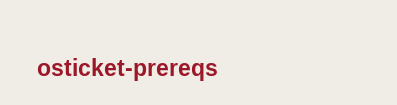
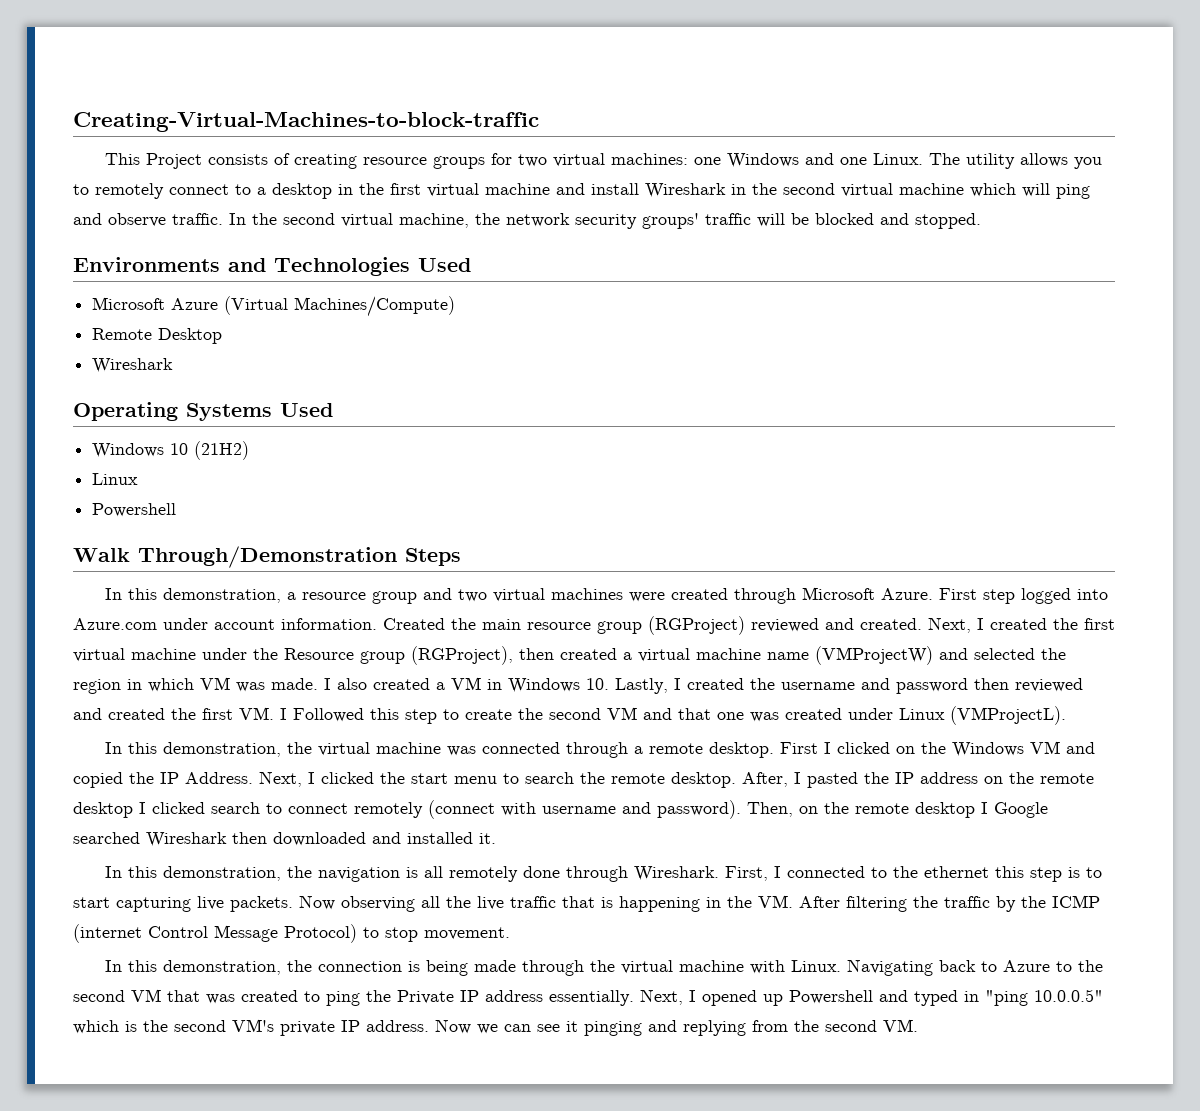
- osticket-prereqs
+ Creating-Virtual-Machines-to-block-traffic
+ This Project consists of creating resource groups for two virtual machines: one Windows and one Linux. The utility allows you to remotely connect to a desktop in the first virtual machine and install Wireshark in the second virtual machine which will ping and observe traffic. In the second virtual machine, the network security groups' traffic will be blocked and stopped.
+ Environments and Technologies Used
+ Microsoft Azure (Virtual Machines/Compute)
+ Remote Desktop
+ Wireshark
+ Operating Systems Used
+ Windows 10 (21H2)
+ Linux
+ Powershell
+ Walk Through/Demonstration Steps
+ In this demonstration, a resource group and two virtual machines were created through Microsoft Azure. First step logged into Azure.com under account information. Created the main resource group (RGProject) reviewed and created. Next, I created the first virtual machine under the Resource group (RGProject), then created a virtual machine name (VMProjectW) and selected the region in which VM was made. I also created a VM in Windows 10. Lastly, I created the username and password then reviewed and created the first VM. I Followed this step to create the second VM and that one was created under Linux (VMProjectL).
+ In this demonstration, the virtual machine was connected through a remote desktop. First I clicked on the Windows VM and copied the IP Address. Next, I clicked the start menu to search the remote desktop. After, I pasted the IP address on the remote desktop I clicked search to connect remotely (connect with username and password). Then, on the remote desktop I Google searched Wireshark then downloaded and installed it.
+ In this demonstration, the navigation is all remotely done through Wireshark. First, I connected to the ethernet this step is to start capturing live packets. Now observing all the live traffic that is happening in the VM. After filtering the traffic by the ICMP (internet Control Message Protocol) to stop movement.
+ In this demonstration, the connection is being made through the virtual machine with Linux. Navigating back to Azure to the second VM that was created to ping the Private IP address essentially. Next, I opened up Powershell and typed in "ping 10.0.0.5" which is the second VM's private IP address. Now we can see it pinging and replying from the second VM.

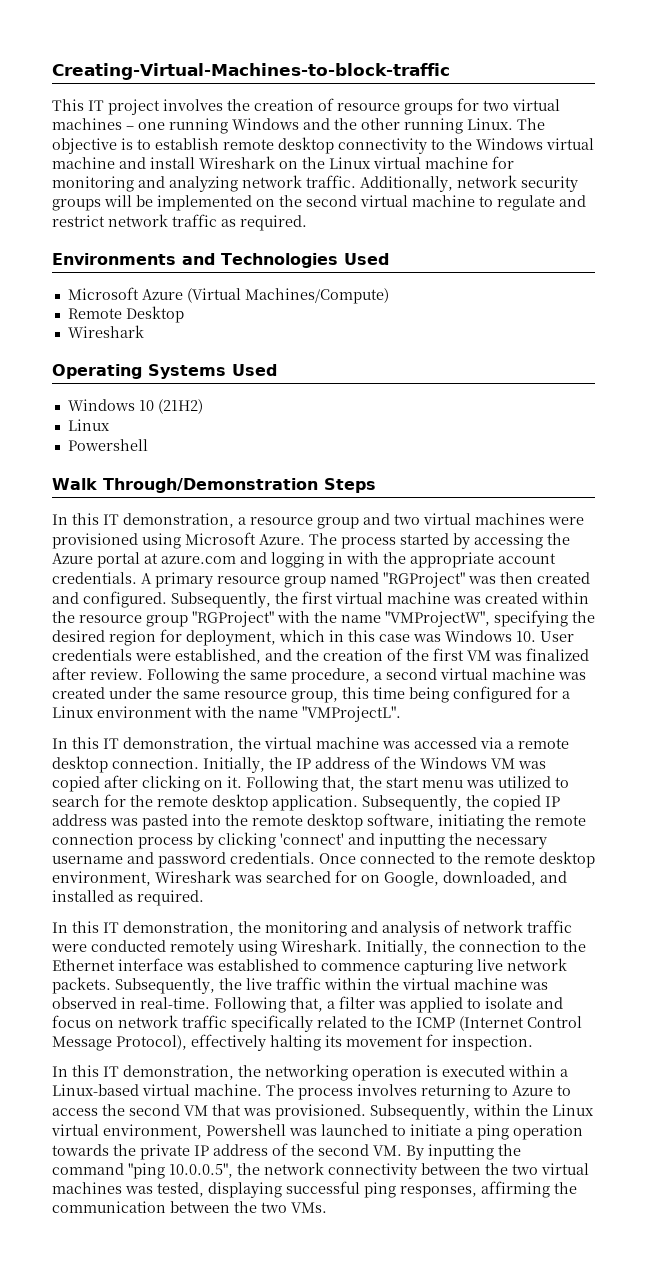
- This Project consists of creating resource groups for two virtual machines: one Windows and one Linux. The utility allows you to remotely connect to a desktop in the first virtual machine and install Wireshark in the second virtual machine which will ping and observe traffic. In the second virtual machine, the network security groups' traffic will be blocked and stopped.
+ This IT project involves the creation of resource groups for two virtual machines – one running Windows and the other running Linux. The objective is to establish remote desktop connectivity to the Windows virtual machine and install Wireshark on the Linux virtual machine for monitoring and analyzing network traffic. Additionally, network security groups will be implemented on the second virtual machine to regulate and restrict network traffic as required.
- In this demonstration, a resource group and two virtual machines were created through Microsoft Azure. First step logged into Azure.com under account information. Created the main resource group (RGProject) reviewed and created. Next, I created the first virtual machine under the Resource group (RGProject), then created a virtual machine name (VMProjectW) and selected the region in which VM was made. I also created a VM in Windows 10. Lastly, I created the username and password then reviewed and created the first VM. I Followed this step to create the second VM and that one was created under Linux (VMProjectL).
- In this demonstration, the virtual machine was connected through a remote desktop. First I clicked on the Windows VM and copied the IP Address. Next, I clicked the start menu to search the remote desktop. After, I pasted the IP address on the remote desktop I clicked search to connect remotely (connect with username and password). Then, on the remote desktop I Google searched Wireshark then downloaded and installed it.
- In this demonstration, the navigation is all remotely done through Wireshark. First, I connected to the ethernet this step is to start capturing live packets. Now observing all the live traffic that is happening in the VM. After filtering the traffic by the ICMP (internet Control Message Protocol) to stop movement.
- In this demonstration, the connection is being made through the virtual machine with Linux. Navigating back to Azure to the second VM that was created to ping the Private IP address essentially. Next, I opened up Powershell and typed in "ping 10.0.0.5" which is the second VM's private IP address. Now we can see it pinging and replying from the second VM.
+ In this IT demonstration, a resource group and two virtual machines were provisioned using Microsoft Azure. The process started by accessing the Azure portal at azure.com and logging in with the appropriate account credentials. A primary resource group named "RGProject" was then created and configured. Subsequently, the first virtual machine was created within the resource group "RGProject" with the name "VMProjectW", specifying the desired region for deployment, which in this case was Windows 10. User credentials were established, and the creation of the first VM was finalized after review. Following the same procedure, a second virtual machine was created under the same resource group, this time being configured for a Linux environment with the name "VMProjectL".
+ In this IT demonstration, the virtual machine was accessed via a remote desktop connection. Initially, the IP address of the Windows VM was copied after clicking on it. Following that, the start menu was utilized to search for the remote desktop application. Subsequently, the copied IP address was pasted into the remote desktop software, initiating the remote connection process by clicking 'connect' and inputting the necessary username and password credentials. Once connected to the remote desktop environment, Wireshark was searched for on Google, downloaded, and installed as required.
+ In this IT demonstration, the monitoring and analysis of network traffic were conducted remotely using Wireshark. Initially, the connection to the Ethernet interface was established to commence capturing live network packets. Subsequently, the live traffic within the virtual machine was observed in real-time. Following that, a filter was applied to isolate and focus on network traffic specifically related to the ICMP (Internet Control Message Protocol), effectively halting its movement for inspection.
+ In this IT demonstration, the networking operation is executed within a Linux-based virtual machine. The process involves returning to Azure to access the second VM that was provisioned. Subsequently, within the Linux virtual environment, Powershell was launched to initiate a ping operation towards the private IP address of the second VM. By inputting the command "ping 10.0.0.5", the network connectivity between the two virtual machines was tested, displaying successful ping responses, affirming the communication between the two VMs.

